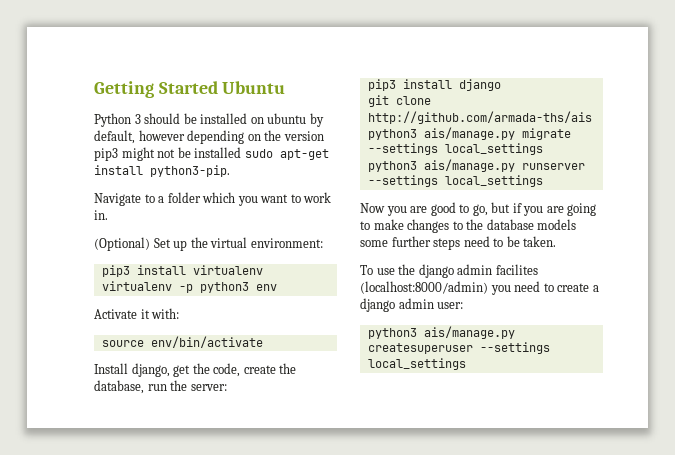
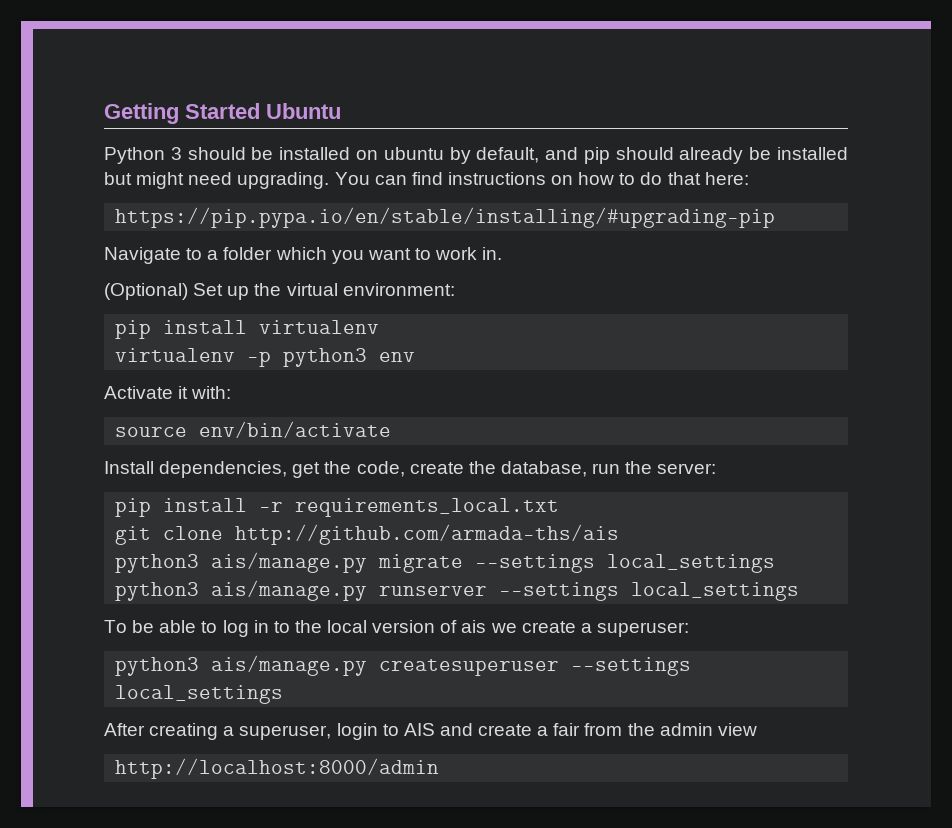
- Python 3 should be installed on ubuntu by default, however depending on the version pip3 might not be installed sudo apt-get install python3-pip.
+ Python 3 should be installed on ubuntu by default, and pip should already be installed but might need upgrading. You can find instructions on how to do that here:
+ https://pip.pypa.io/en/stable/installing/#upgrading-pip
- pip3 install virtualenv
+ pip install virtualenv
- Install django, get the code, create the database, run the server:
+ Install dependencies, get the code, create the database, run the server:
- pip3 install django
+ pip install -r requirements_local.txt
- Now you are good to go, but if you are going to make changes to the database models some further steps need to be taken.
- To use the django admin facilites (localhost:8000/admin) you need to create a django admin user:
+ To be able to log in to the local version of ais we create a superuser:
+ After creating a superuser, login to AIS and create a fair from the admin view
+ http://localhost:8000/admin

